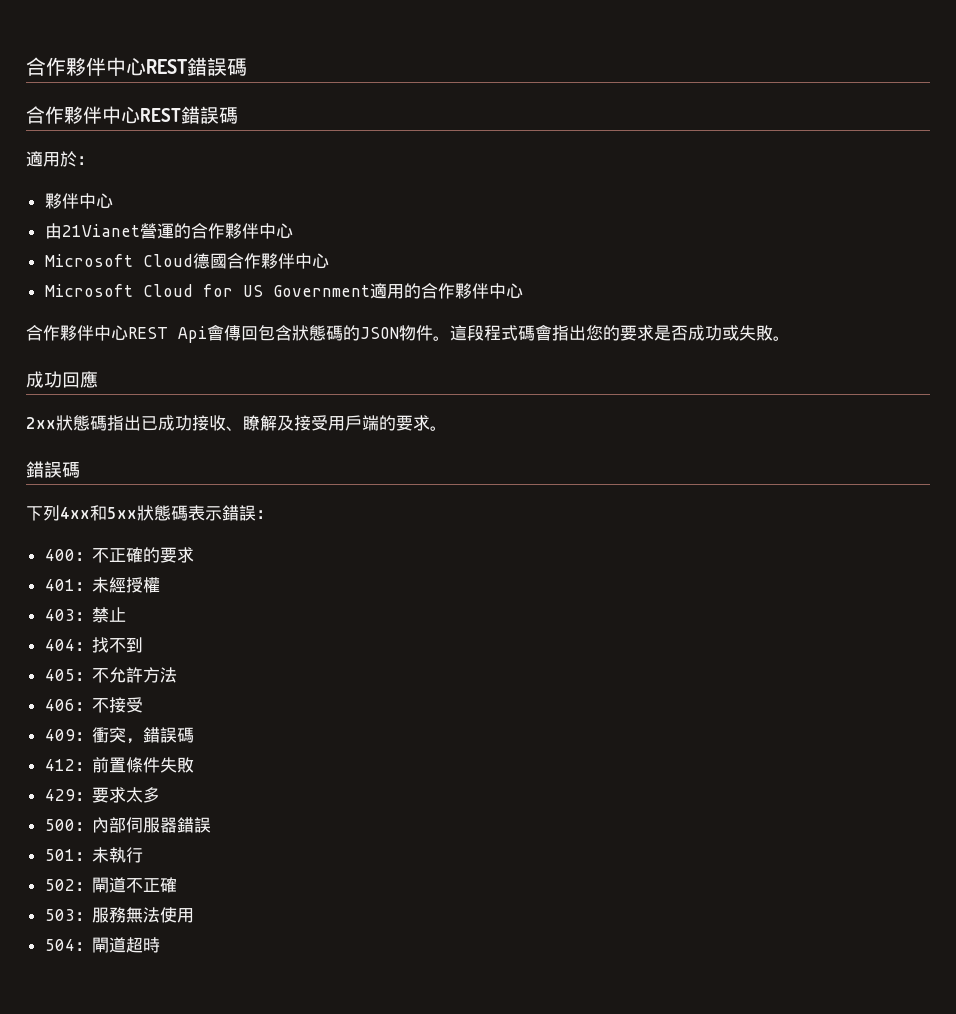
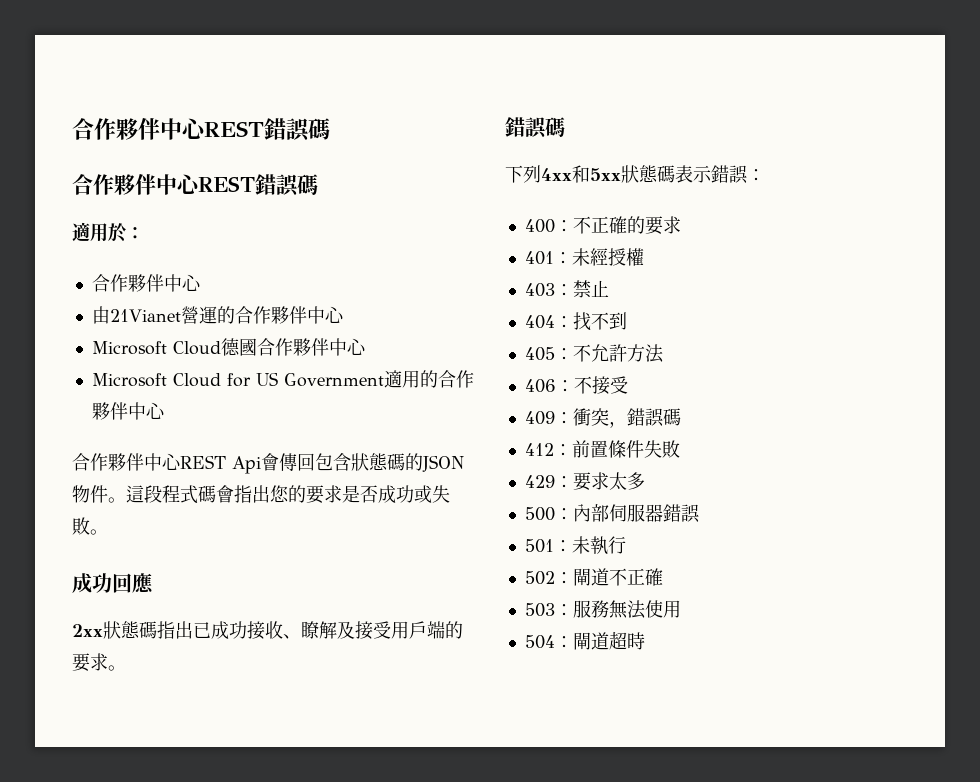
  適用於：
- 夥伴中心
+ 合作夥伴中心

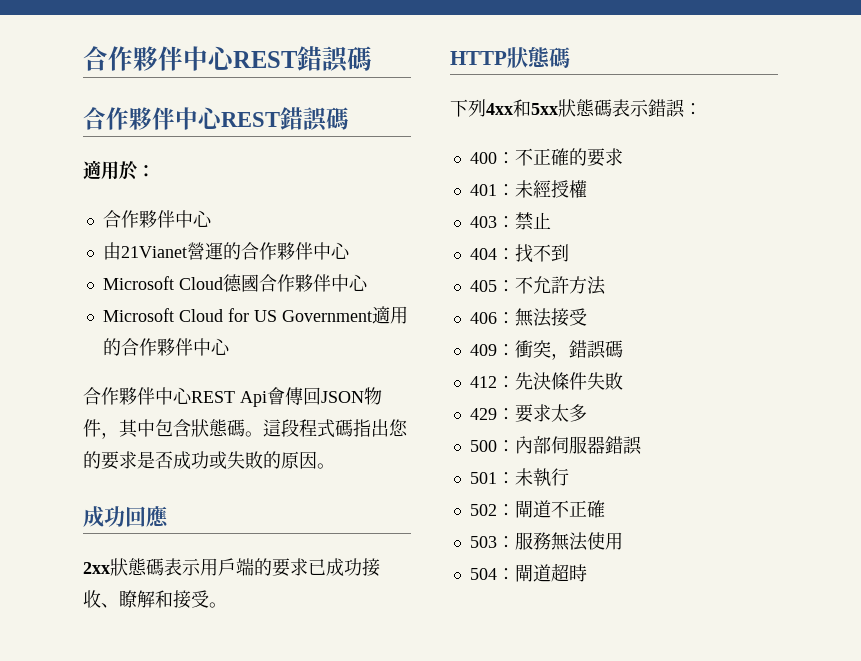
- 合作夥伴中心REST Api會傳回包含狀態碼的JSON物件。
+ 合作夥伴中心REST Api會傳回JSON物件，其中包含狀態碼。
- 這段程式碼會指出您的要求是否成功或失敗。
+ 這段程式碼指出您的要求是否成功或失敗的原因。
- 2xx狀態碼指出已成功接收、瞭解及接受用戶端的要求。
- 錯誤碼
+ 2xx狀態碼表示用戶端的要求已成功接收、瞭解和接受。
+ HTTP狀態碼
- 406：不接受
+ 406：無法接受
- 412：前置條件失敗
+ 412：先決條件失敗

